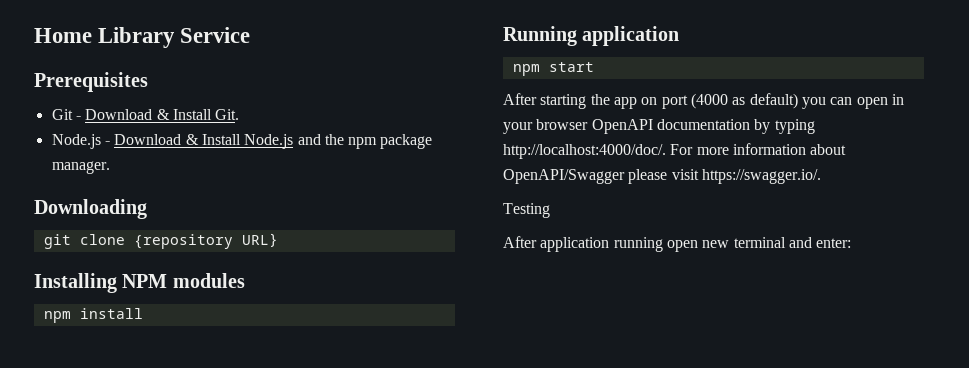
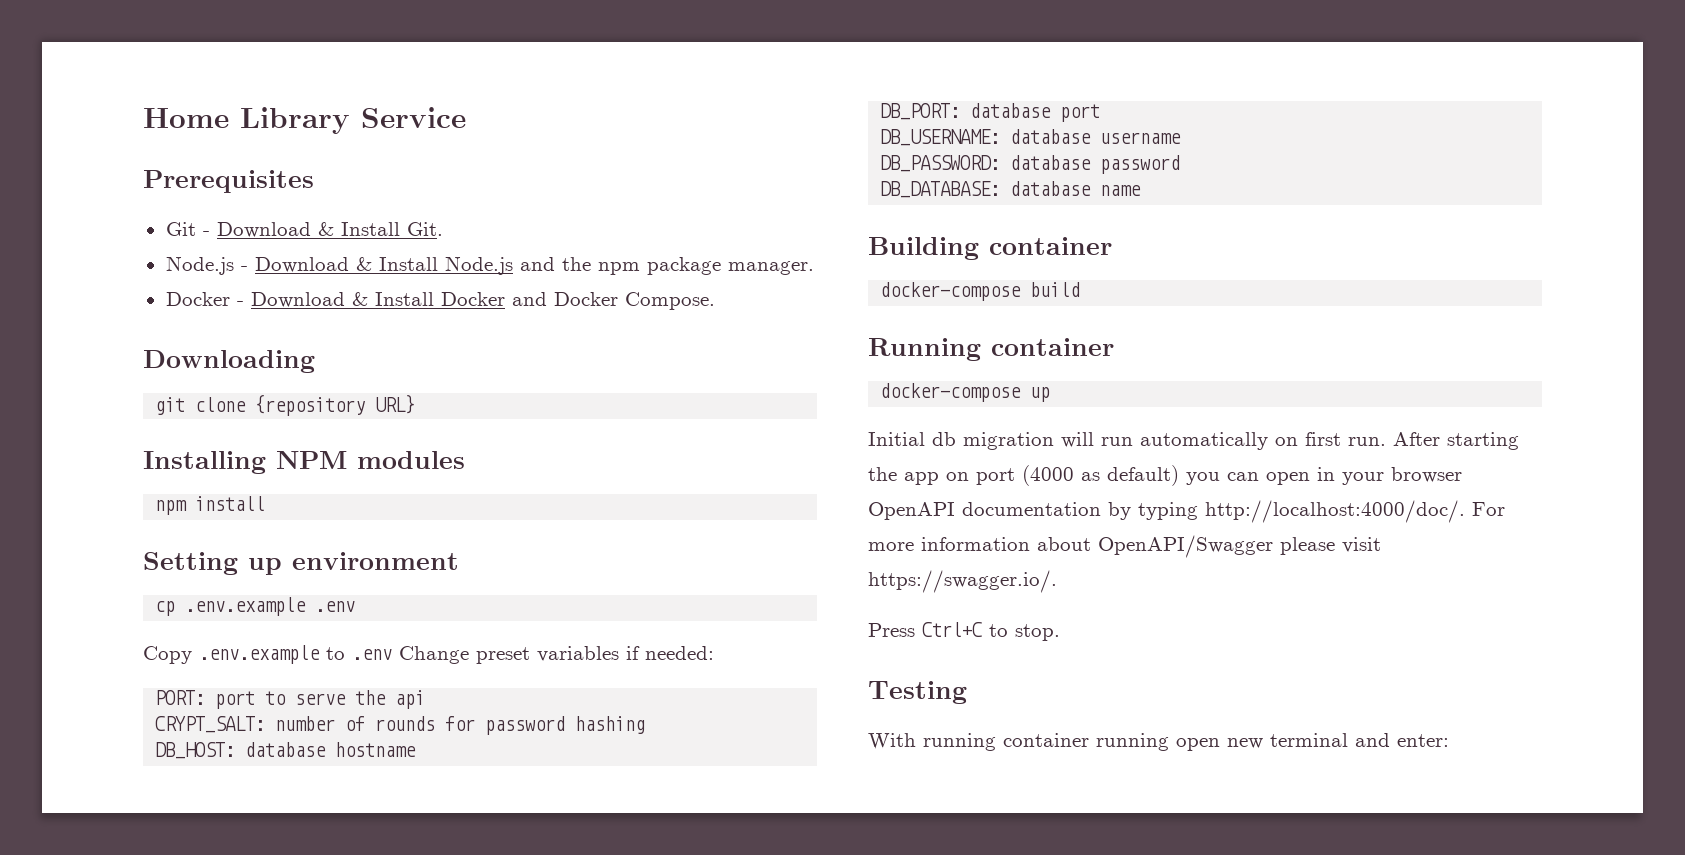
+ Docker - Download & Install Docker and Docker Compose.
- Running application
- npm start
- After starting the app on port (4000 as default) you can open in your browser OpenAPI documentation by typing http://localhost:4000/doc/.
+ Setting up environment
+ cp .env.example .env
+ Copy .env.example to .env Change preset variables if needed:
+ PORT: port to serve the api
+ CRYPT_SALT: number of rounds for password hashing
+ DB_HOST: database hostname
+ DB_PORT: database port
+ DB_USERNAME: database username
+ DB_PASSWORD: database password
+ DB_DATABASE: database name
+ Building container
+ docker-compose build
+ Running container
+ docker-compose up
+ Initial db migration will run automatically on first run. After starting the app on port (4000 as default) you can open in your browser OpenAPI documentation by typing http://localhost:4000/doc/.
+ Press Ctrl+C to stop.
  Testing
- After application running open new terminal and enter:
+ With running container running open new terminal and enter:

